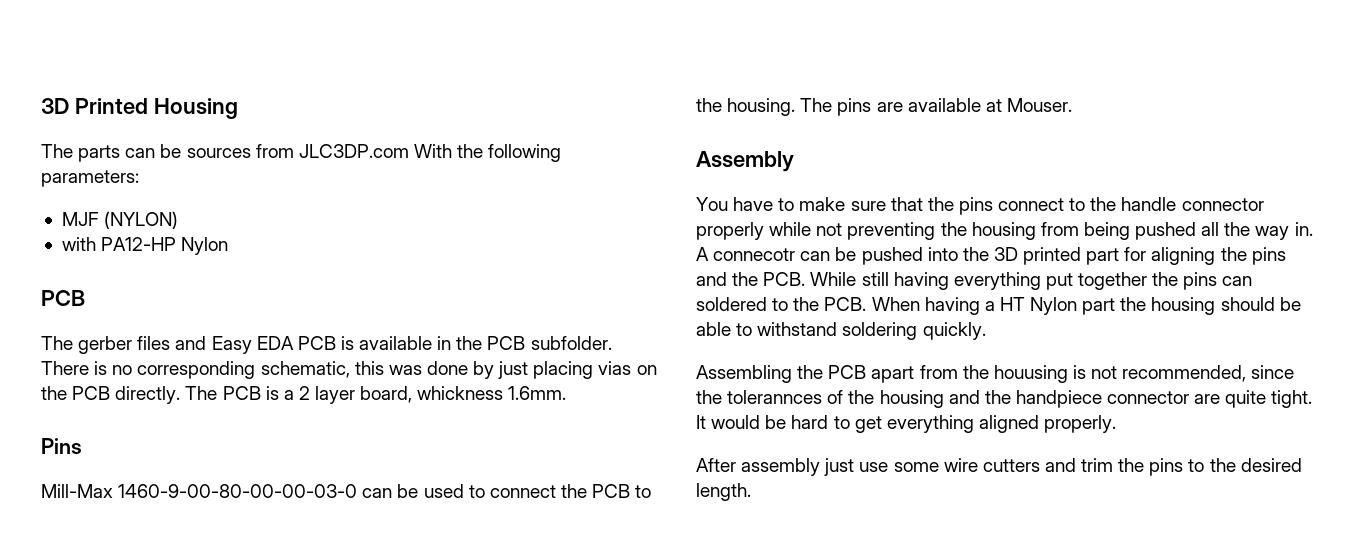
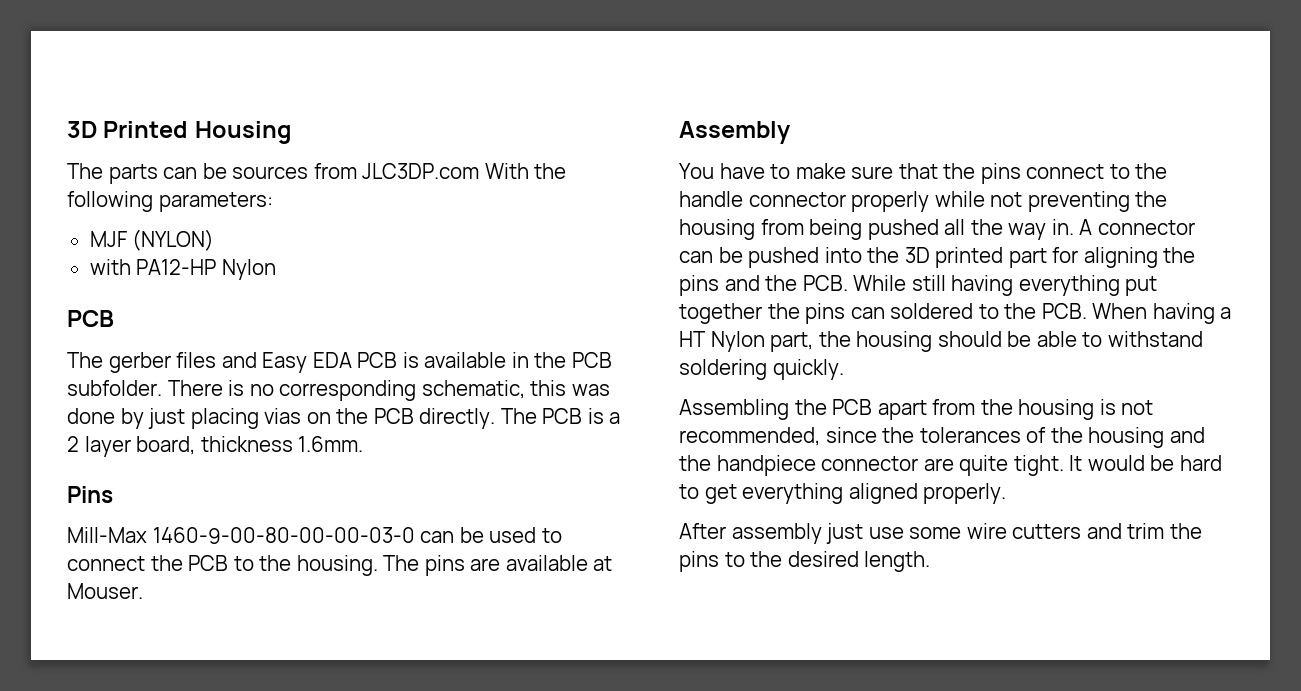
- The PCB is a 2 layer board, whickness 1.6mm.
+ The PCB is a 2 layer board, thickness 1.6mm.
- A connecotr can be pushed into the 3D printed part for aligning the pins and the PCB. While still having everything put together the pins can soldered to the PCB. When having a HT Nylon part the housing should be able to withstand soldering quickly.
+ A connector can be pushed into the 3D printed part for aligning the pins and the PCB. While still having everything put together the pins can soldered to the PCB. When having a HT Nylon part, the housing should be able to withstand soldering quickly.
- Assembling the PCB apart from the houusing is not recommended, since the tolerannces of the housing and the handpiece connector are quite tight.
+ Assembling the PCB apart from the housing is not recommended, since the tolerances of the housing and the handpiece connector are quite tight.

